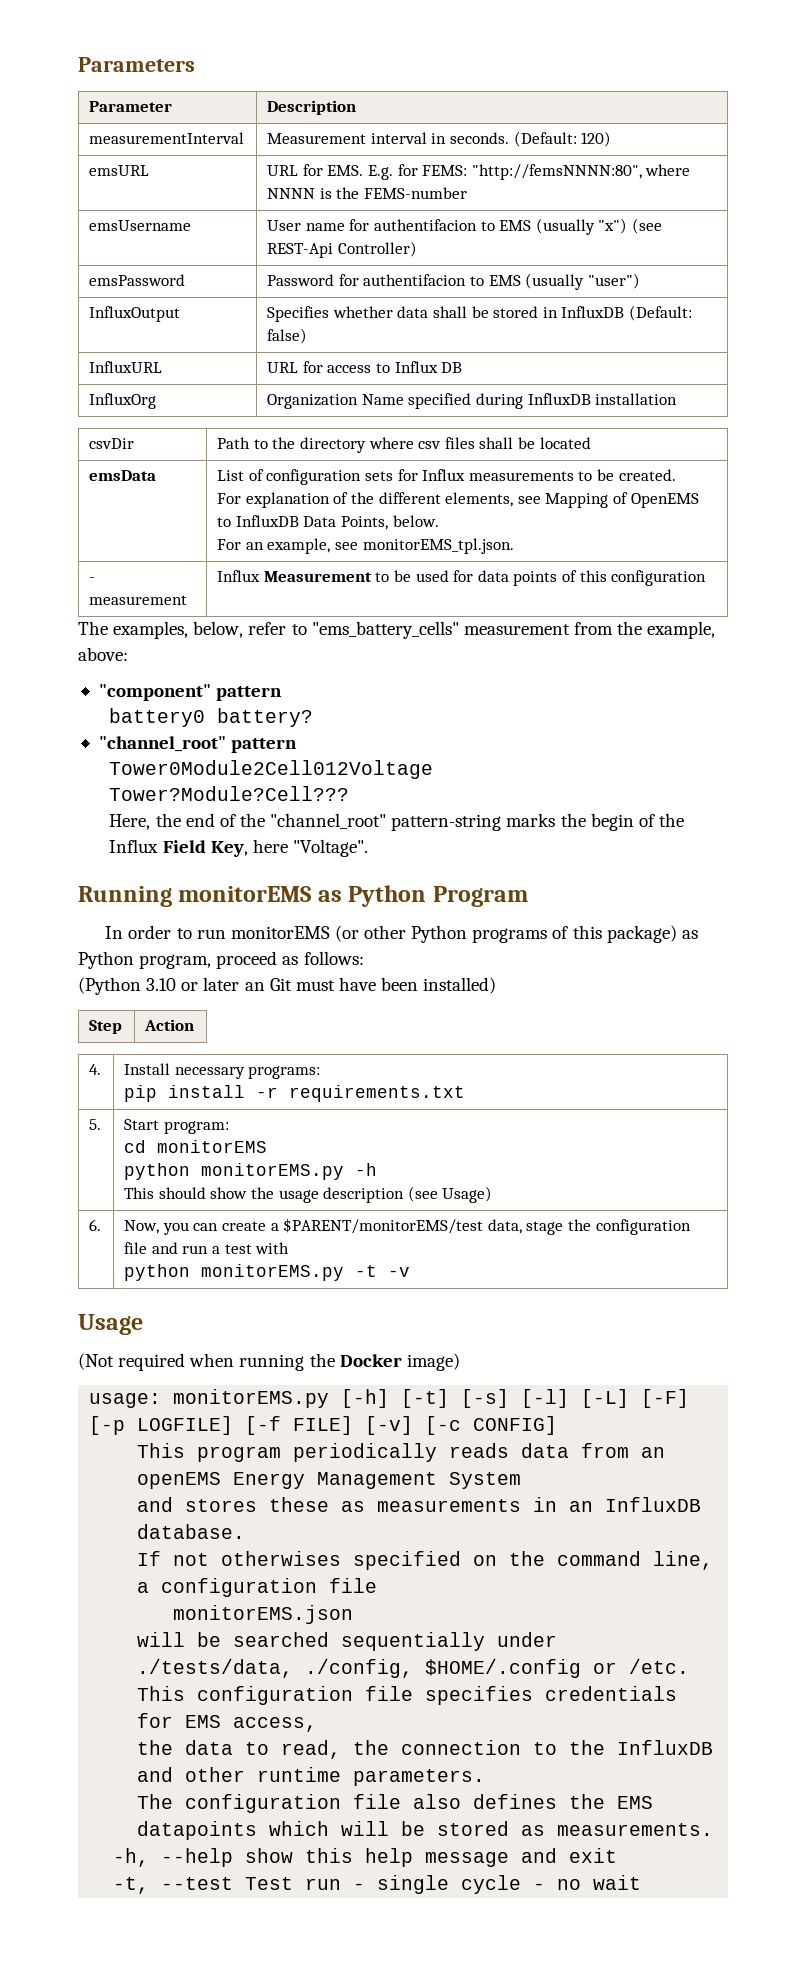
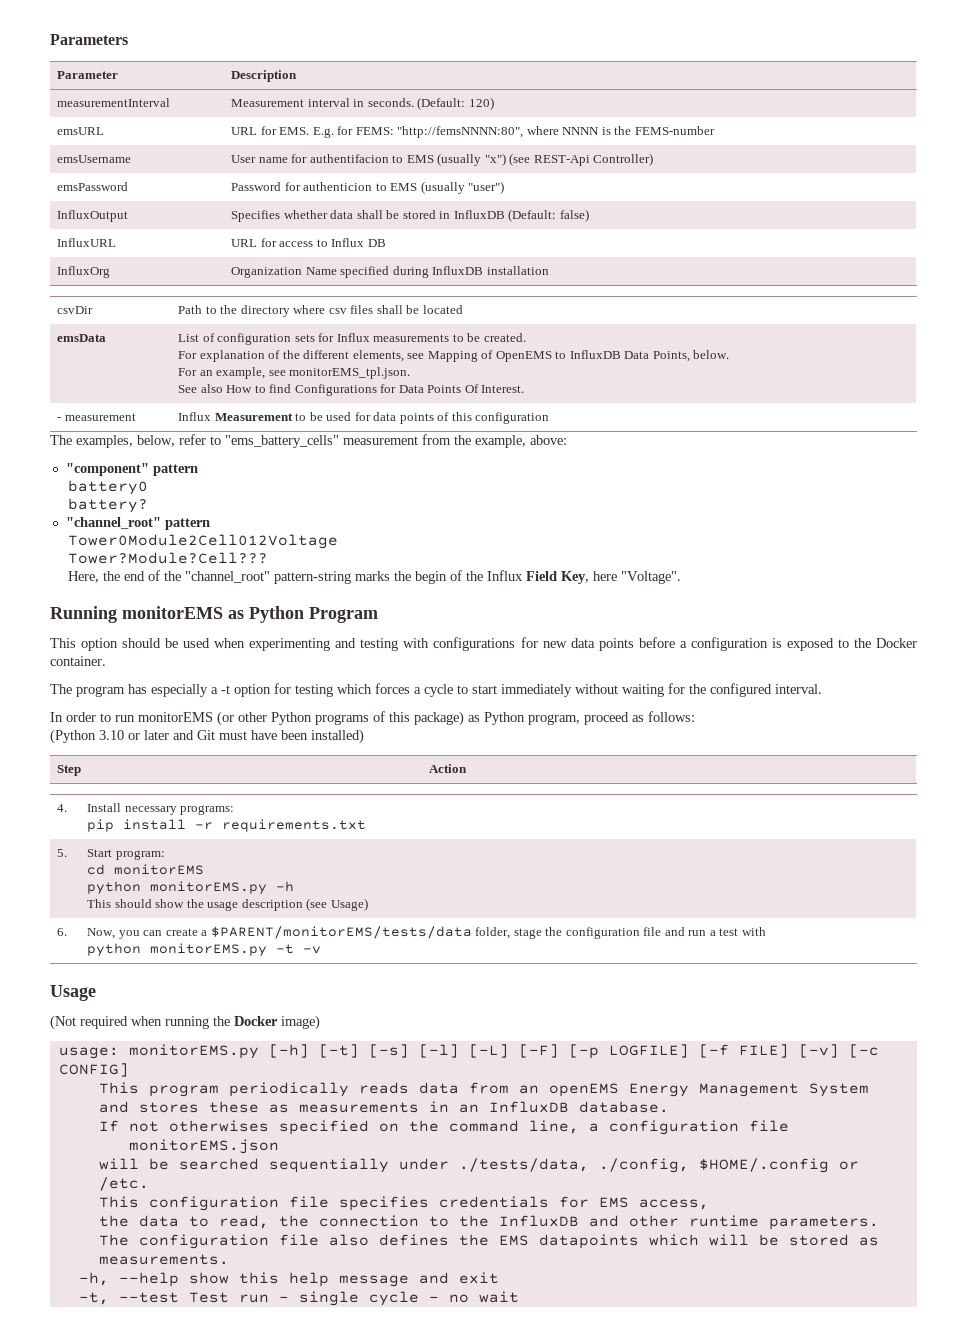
- emsPassword | Password for authentifacion to EMS (usually "user")
+ emsPassword | Password for authenticion to EMS (usually "user")
+ See also How to find Configurations for Data Points Of Interest.
- battery0 battery?
+ battery0
+ battery?
+ This option should be used when experimenting and testing with configurations for new data points before a configuration is exposed to the Docker container.
+ The program has especially a -t option for testing which forces a cycle to start immediately without waiting for the configured interval.
- (Python 3.10 or later an Git must have been installed)
+ (Python 3.10 or later and Git must have been installed)
- 6. | Now, you can create a $PARENT/monitorEMS/test data, stage the configuration file and run a test with
+ 6. | Now, you can create a $PARENT/monitorEMS/tests/data folder, stage the configuration file and run a test with

